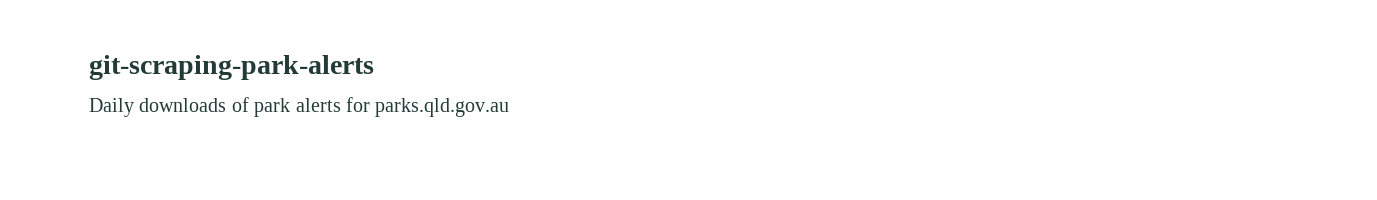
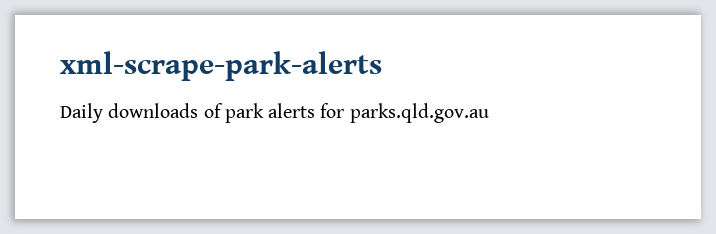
- git-scraping-park-alerts
+ xml-scrape-park-alerts

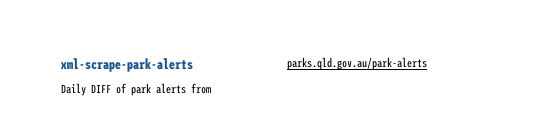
- Daily downloads of park alerts for parks.qld.gov.au
+ Daily DIFF of park alerts from parks.qld.gov.au/park-alerts

